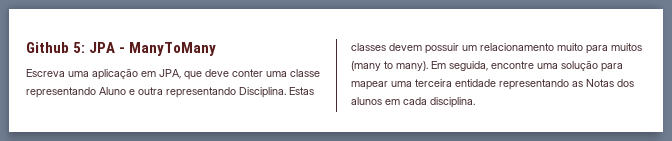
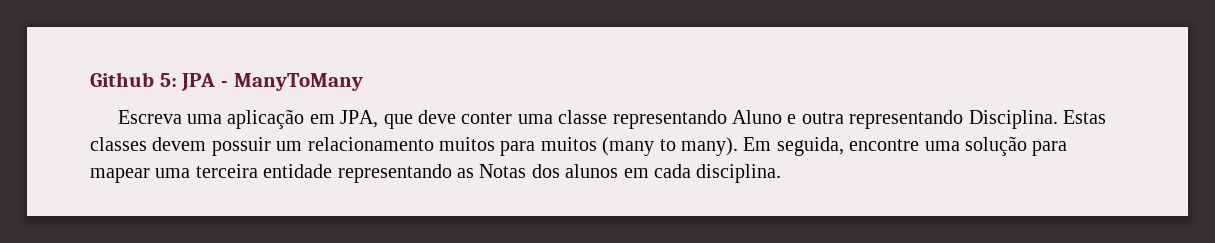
- Estas classes devem possuir um relacionamento muito para muitos (many to many).
+ Estas classes devem possuir um relacionamento muitos para muitos (many to many).

